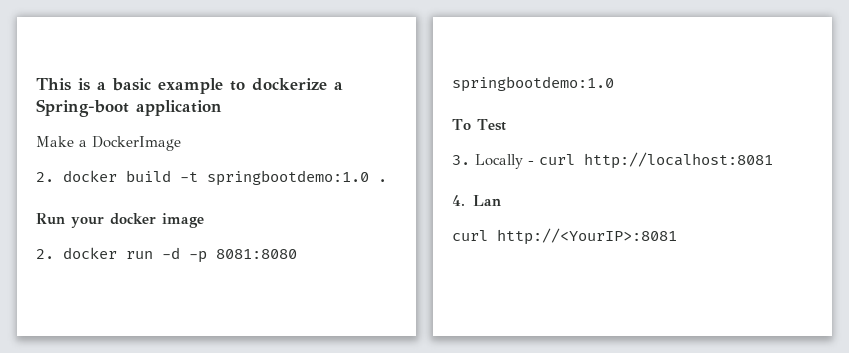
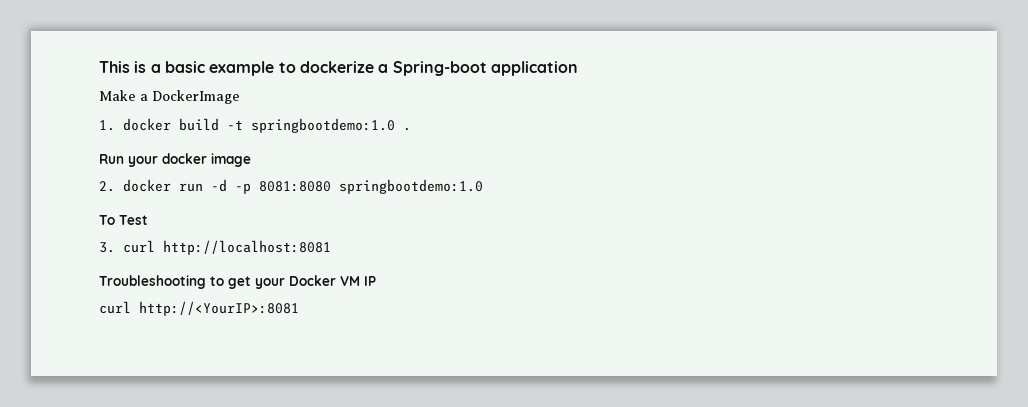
- 2. docker build -t springbootdemo:1.0 .
+ 1. docker build -t springbootdemo:1.0 .
- 3. Locally - curl http://localhost:8081
+ 3. curl http://localhost:8081
- 4. Lan
+ Troubleshooting to get your Docker VM IP

